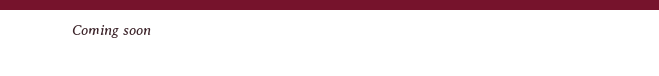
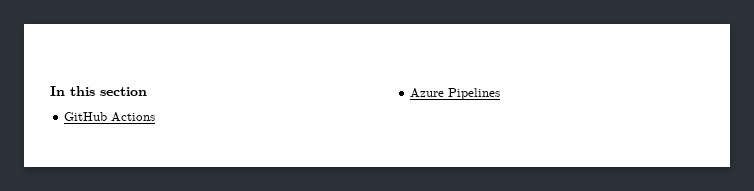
- Coming soon
+ In this section
+ GitHub Actions
+ Azure Pipelines

